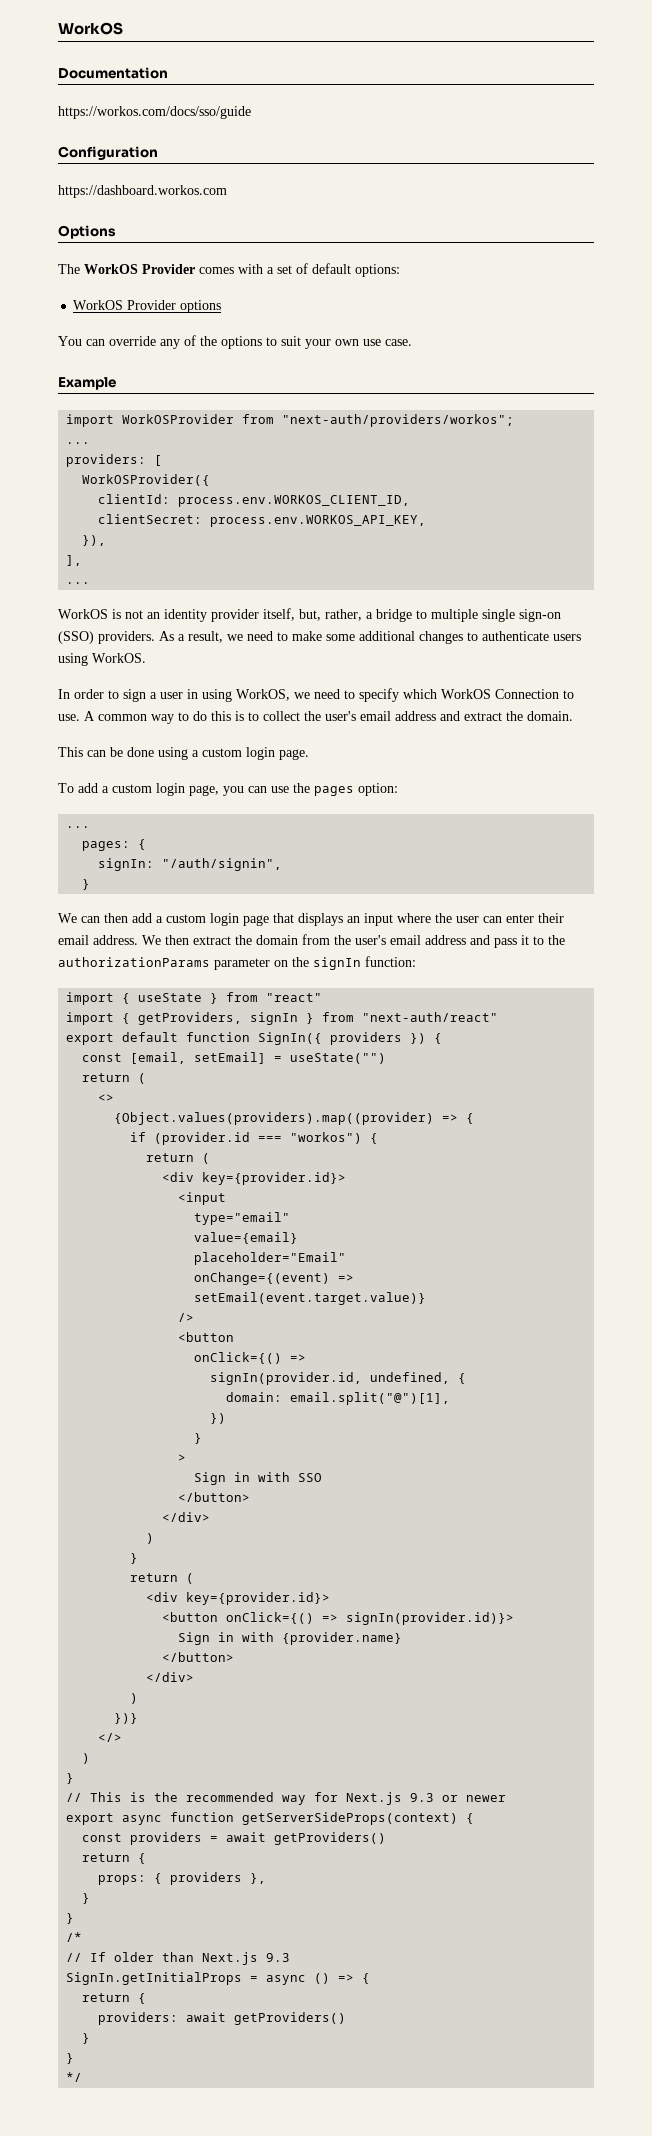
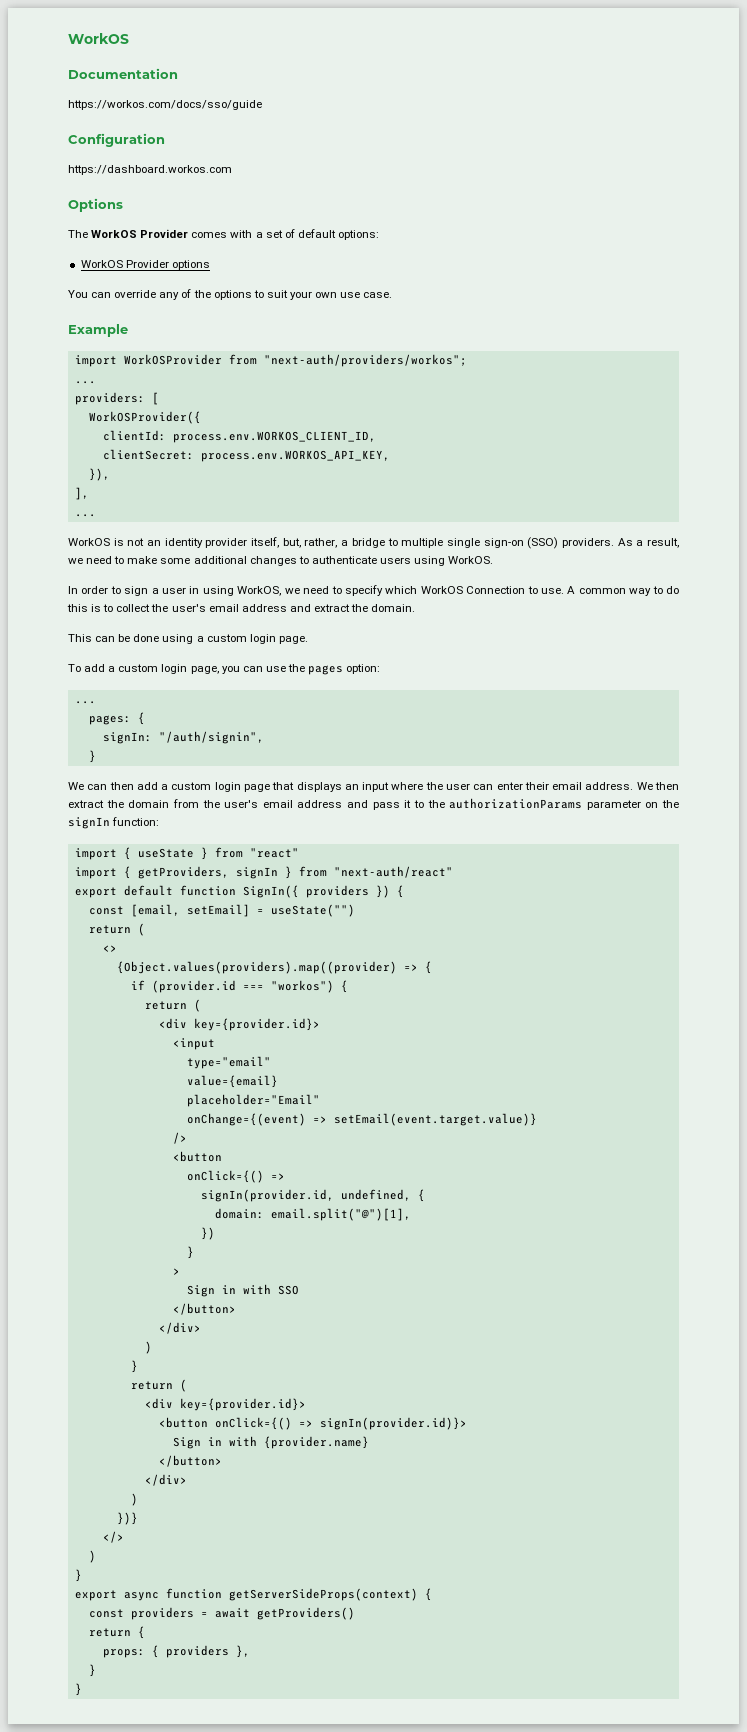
- // This is the recommended way for Next.js 9.3 or newer
- /*
- // If older than Next.js 9.3
- SignIn.getInitialProps = async () => {
- return {
- providers: await getProviders()
- }
- }
- */

